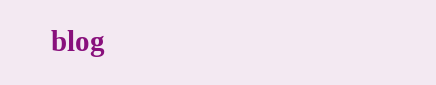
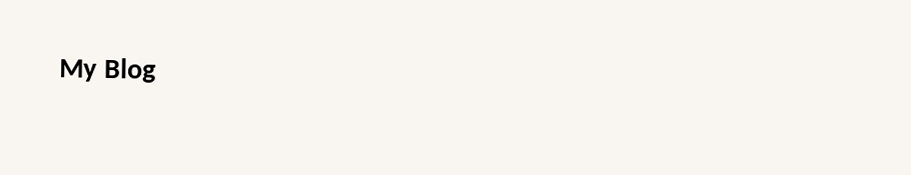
- blog
+ My Blog

